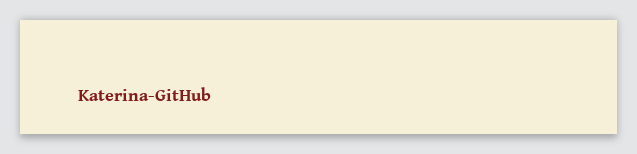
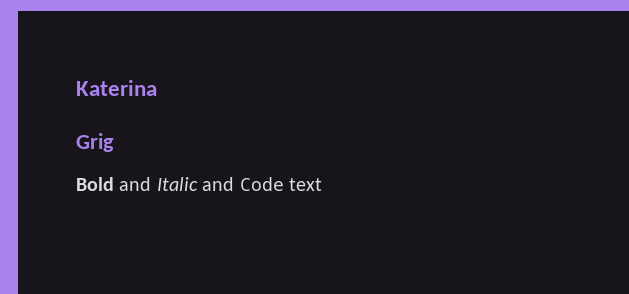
- Katerina-GitHub
+ Katerina
+ Grig
+ Bold and Italic and Code text

